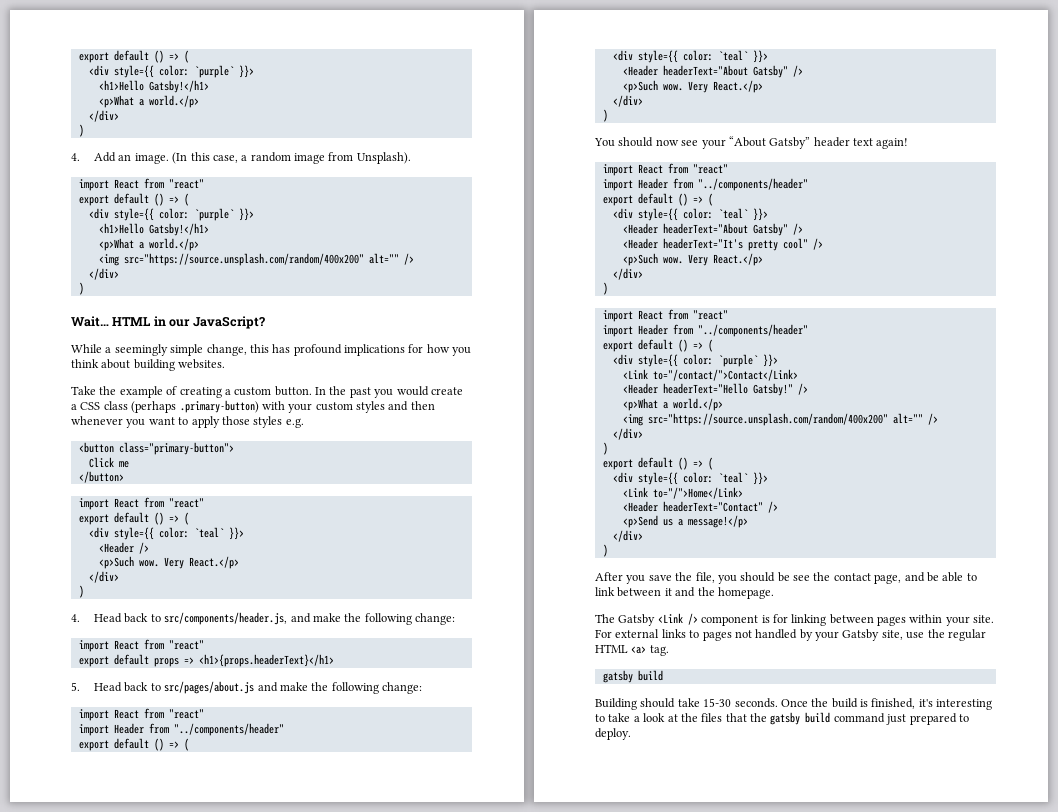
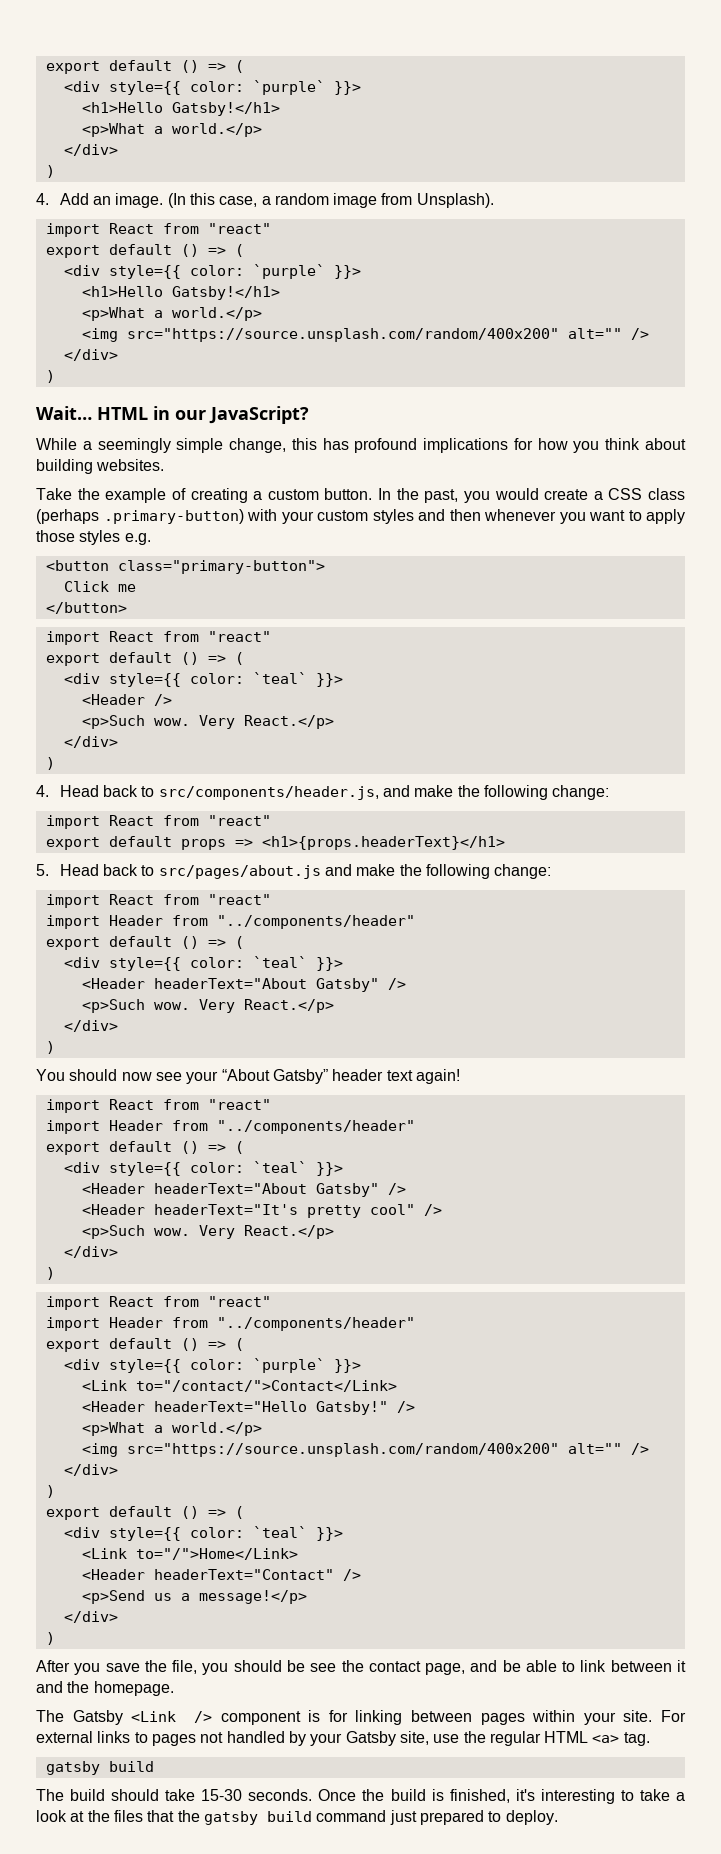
- In the past you would create a CSS class (perhaps .primary-button) with your custom styles and then whenever you want to apply those styles e.g.
+ In the past, you would create a CSS class (perhaps .primary-button) with your custom styles and then whenever you want to apply those styles e.g.
- Building should take 15-30 seconds.
+ The build should take 15-30 seconds.

